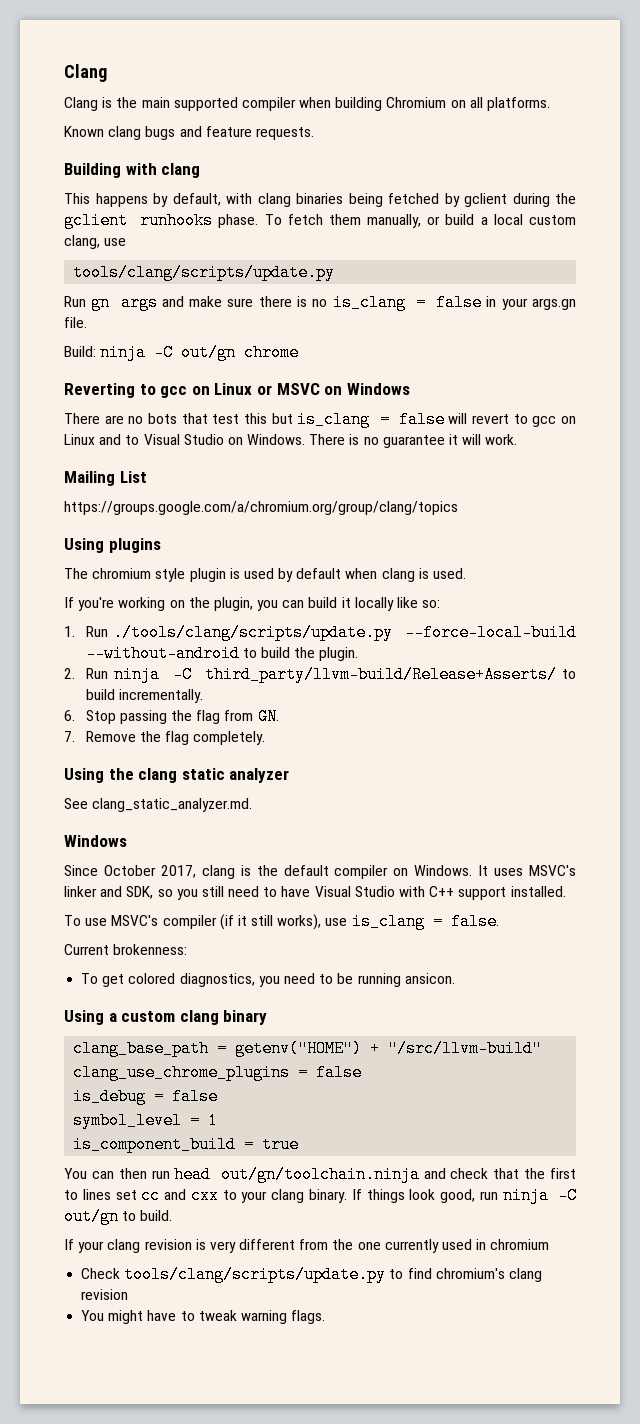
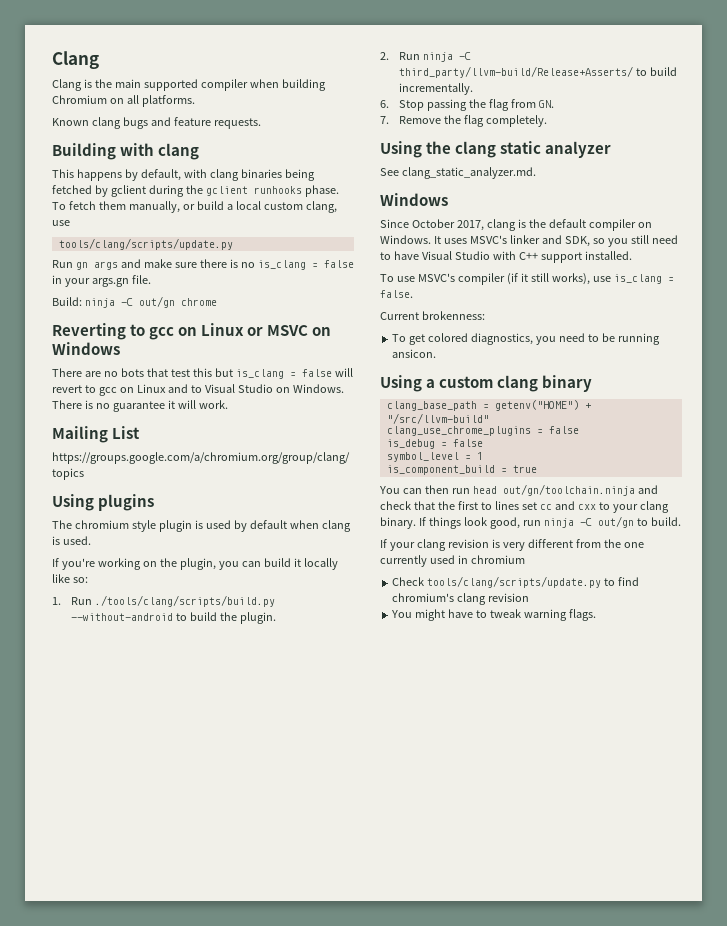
- 1. Run ./tools/clang/scripts/update.py --force-local-build --without-android to build the plugin.
+ 1. Run ./tools/clang/scripts/build.py --without-android to build the plugin.

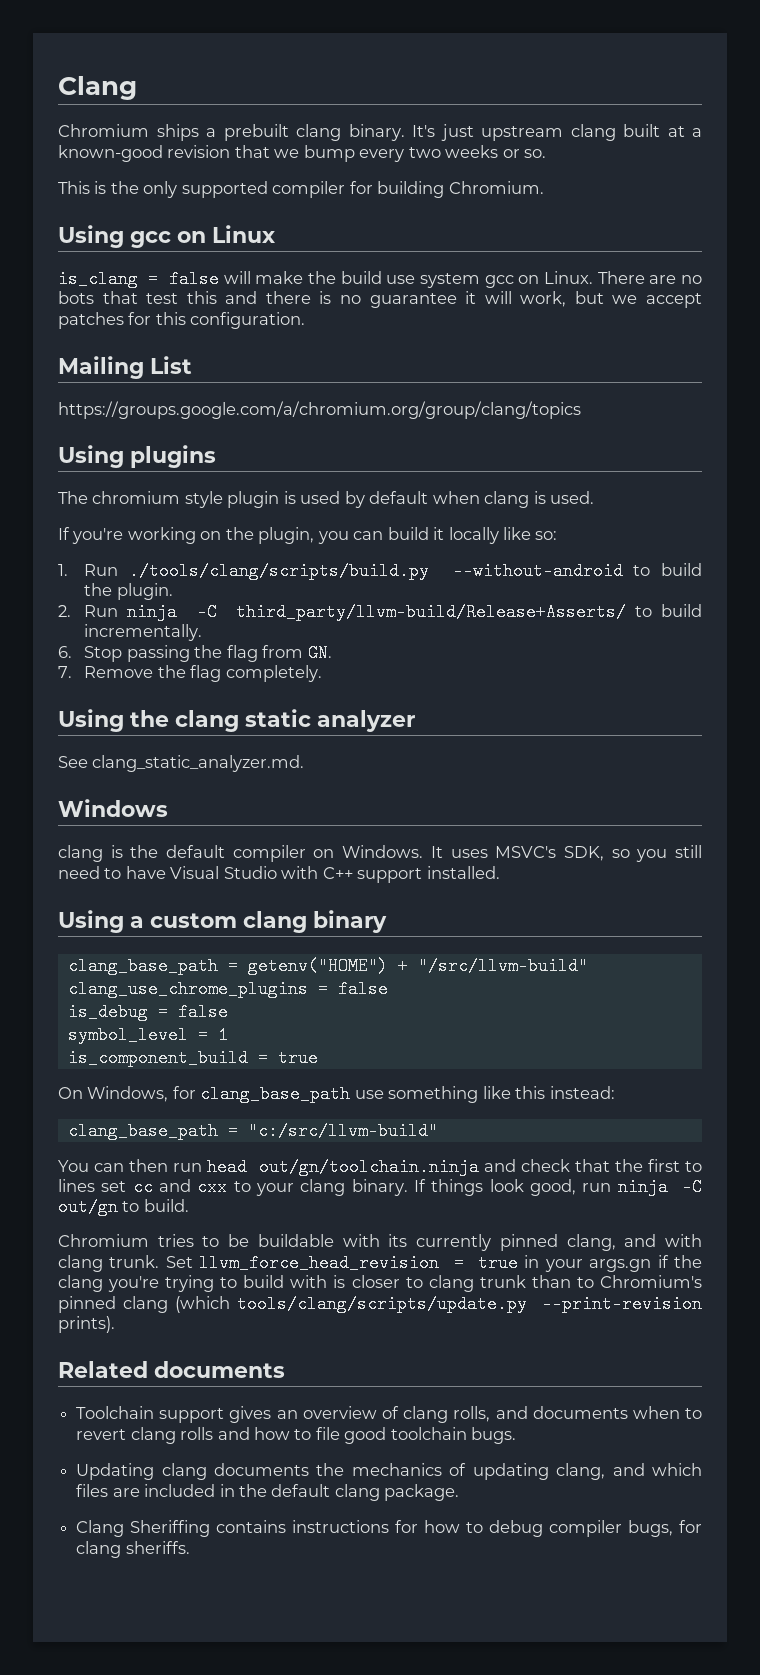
- Clang is the main supported compiler when building Chromium on all platforms.
- Known clang bugs and feature requests.
- Building with clang
- This happens by default, with clang binaries being fetched by gclient during the gclient runhooks phase. To fetch them manually, or build a local custom clang, use
- tools/clang/scripts/update.py
- Run gn args and make sure there is no is_clang = false in your args.gn file.
- Build: ninja -C out/gn chrome
- Reverting to gcc on Linux or MSVC on Windows
- There are no bots that test this but is_clang = false will revert to gcc on Linux and to Visual Studio on Windows. There is no guarantee it will work.
+ Chromium ships a prebuilt clang binary. It's just upstream clang built at a known-good revision that we bump every two weeks or so.
+ This is the only supported compiler for building Chromium.
+ Using gcc on Linux
+ is_clang = false will make the build use system gcc on Linux. There are no bots that test this and there is no guarantee it will work, but we accept patches for this configuration.
- Since October 2017, clang is the default compiler on Windows.
+ clang is the default compiler on Windows.
- It uses MSVC's linker and SDK, so you still need to have Visual Studio with C++ support installed.
+ It uses MSVC's SDK, so you still need to have Visual Studio with C++ support installed.
- To use MSVC's compiler (if it still works), use is_clang = false.
- Current brokenness:
- To get colored diagnostics, you need to be running ansicon.
+ On Windows, for clang_base_path use something like this instead:
+ clang_base_path = "c:/src/llvm-build"
- If your clang revision is very different from the one currently used in chromium
- Check tools/clang/scripts/update.py to find chromium's clang revision
- You might have to tweak warning flags.
+ Chromium tries to be buildable with its currently pinned clang, and with clang trunk. Set llvm_force_head_revision = true in your args.gn if the clang you're trying to build with is closer to clang trunk than to Chromium's pinned clang (which tools/clang/scripts/update.py --print-revision prints).
+ Related documents
+ Toolchain support gives an overview of clang rolls, and documents when to revert clang rolls and how to file good toolchain bugs.
+ Updating clang documents the mechanics of updating clang, and which files are included in the default clang package.
+ Clang Sheriffing contains instructions for how to debug compiler bugs, for clang sheriffs.

